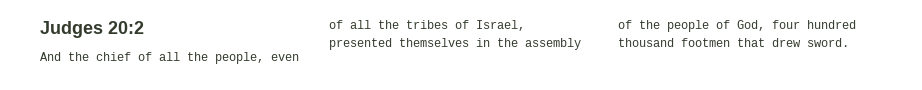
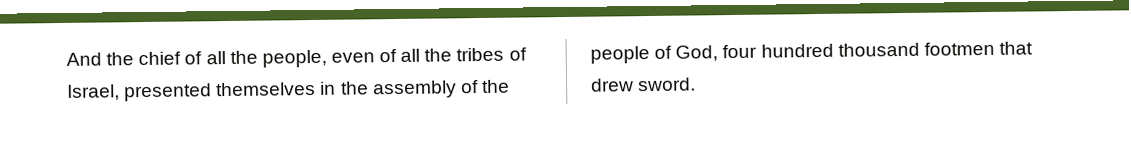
- Judges 20:2

